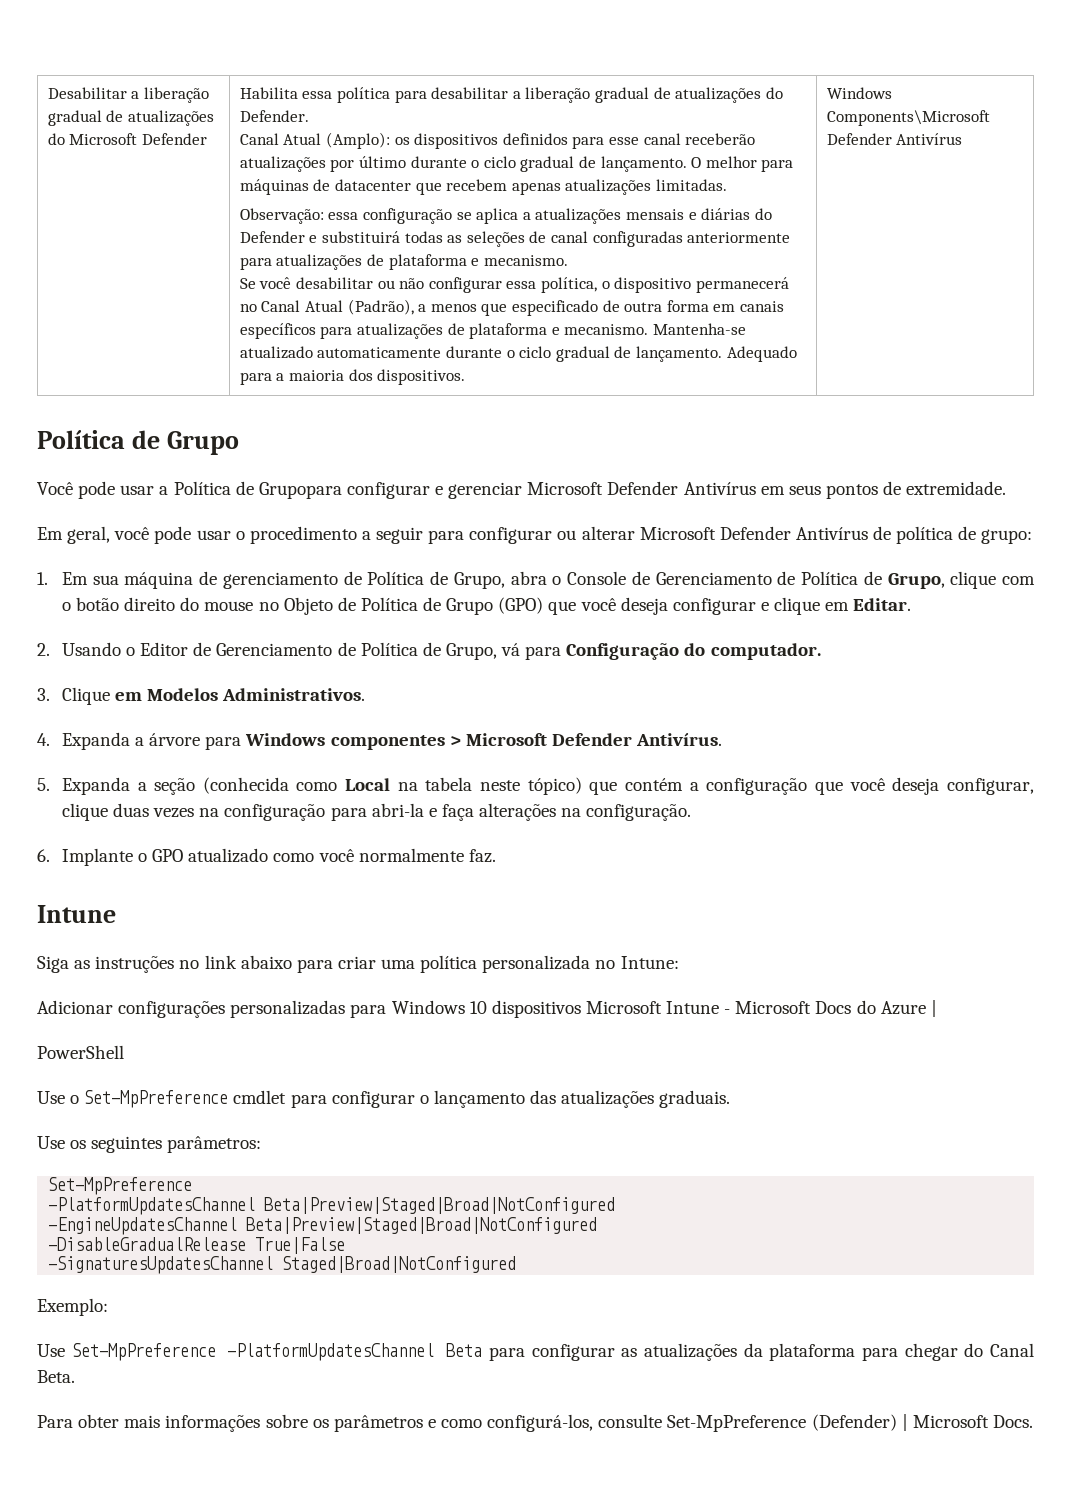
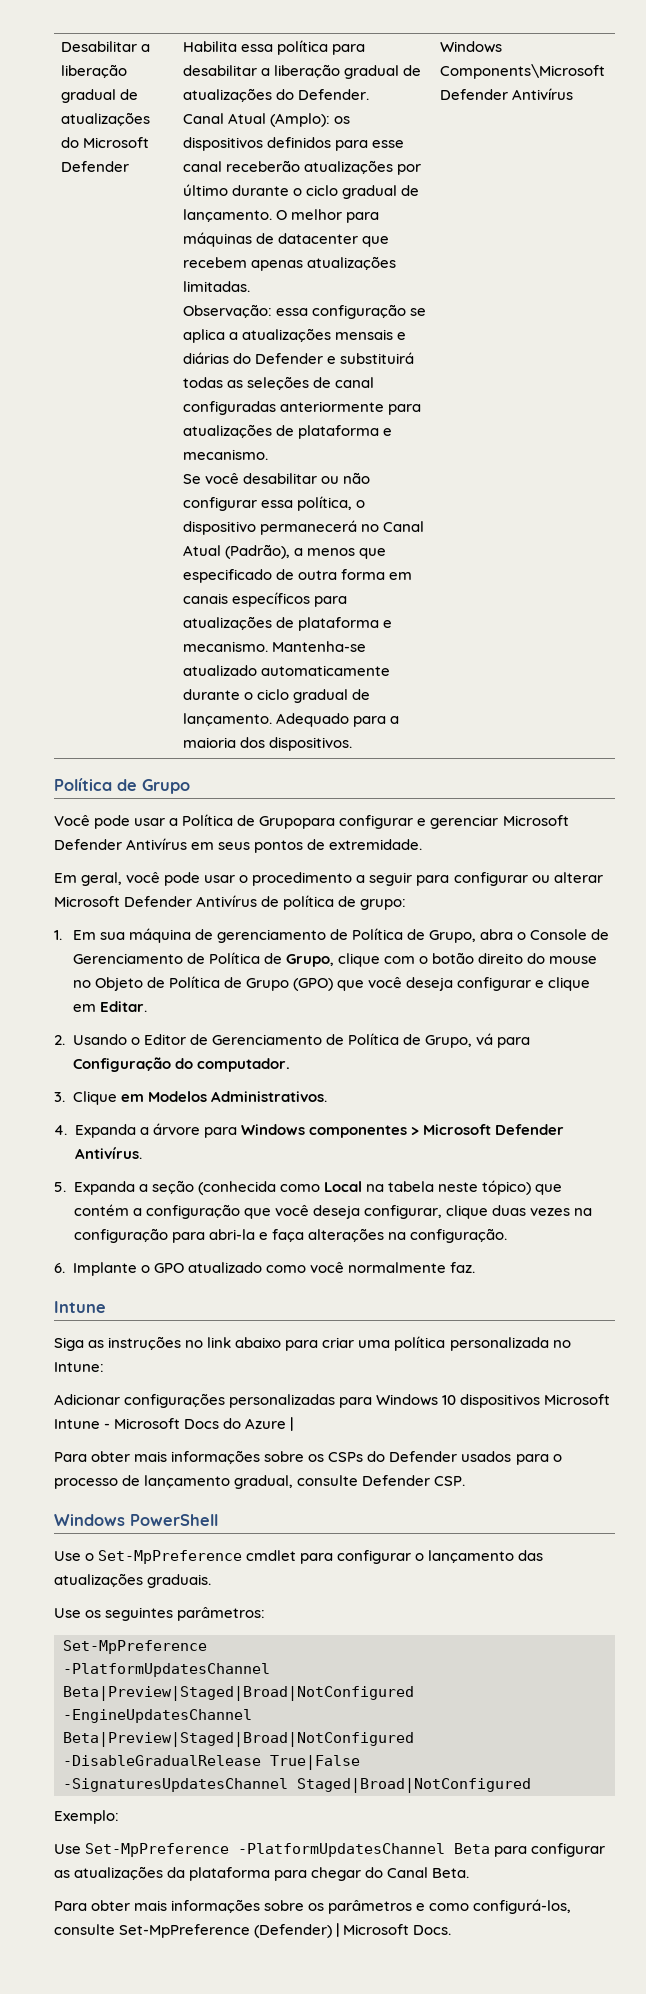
- PowerShell
+ Para obter mais informações sobre os CSPs do Defender usados para o processo de lançamento gradual, consulte Defender CSP.
+ Windows PowerShell

